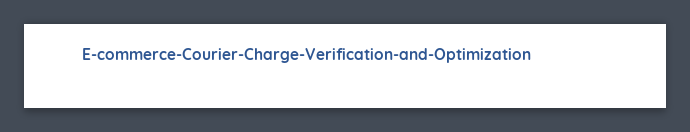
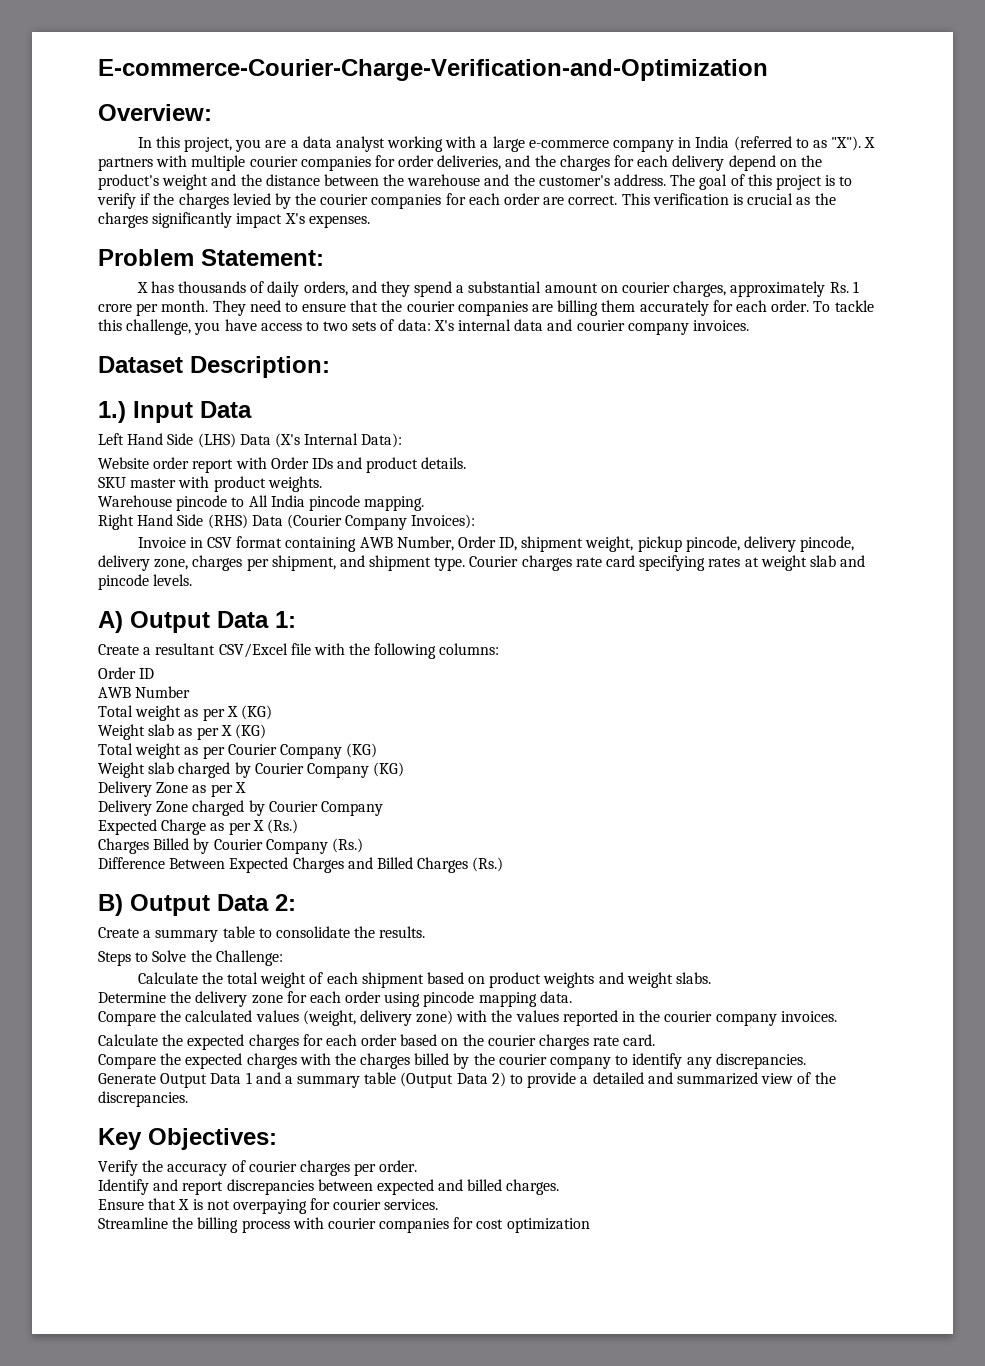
+ Overview:
+ In this project, you are a data analyst working with a large e-commerce company in India (referred to as "X"). X partners with multiple courier companies for order deliveries, and the charges for each delivery depend on the product's weight and the distance between the warehouse and the customer's address. The goal of this project is to verify if the charges levied by the courier companies for each order are correct. This verification is crucial as the charges significantly impact X's expenses.
+ Problem Statement:
+ X has thousands of daily orders, and they spend a substantial amount on courier charges, approximately Rs. 1 crore per month. They need to ensure that the courier companies are billing them accurately for each order. To tackle this challenge, you have access to two sets of data: X's internal data and courier company invoices.
+ Dataset Description:
+ 1.) Input Data
+ Left Hand Side (LHS) Data (X's Internal Data):
+ Website order report with Order IDs and product details.
+ SKU master with product weights.
+ Warehouse pincode to All India pincode mapping.
+ Right Hand Side (RHS) Data (Courier Company Invoices):
+ Invoice in CSV format containing AWB Number, Order ID, shipment weight, pickup pincode, delivery pincode, delivery zone, charges per shipment, and shipment type. Courier charges rate card specifying rates at weight slab and pincode levels.
+ A) Output Data 1:
+ Create a resultant CSV/Excel file with the following columns:
+ Order ID
+ AWB Number
+ Total weight as per X (KG)
+ Weight slab as per X (KG)
+ Total weight as per Courier Company (KG)
+ Weight slab charged by Courier Company (KG)
+ Delivery Zone as per X
+ Delivery Zone charged by Courier Company
+ Expected Charge as per X (Rs.)
+ Charges Billed by Courier Company (Rs.)
+ Difference Between Expected Charges and Billed Charges (Rs.)
+ B) Output Data 2:
+ Create a summary table to consolidate the results.
+ Steps to Solve the Challenge:
+ Calculate the total weight of each shipment based on product weights and weight slabs.
+ Determine the delivery zone for each order using pincode mapping data.
+ Compare the calculated values (weight, delivery zone) with the values reported in the courier company invoices.
+ Calculate the expected charges for each order based on the courier charges rate card.
+ Compare the expected charges with the charges billed by the courier company to identify any discrepancies.
+ Generate Output Data 1 and a summary table (Output Data 2) to provide a detailed and summarized view of the discrepancies.
+ Key Objectives:
+ Verify the accuracy of courier charges per order.
+ Identify and report discrepancies between expected and billed charges.
+ Ensure that X is not overpaying for courier services.
+ Streamline the billing process with courier companies for cost optimization

